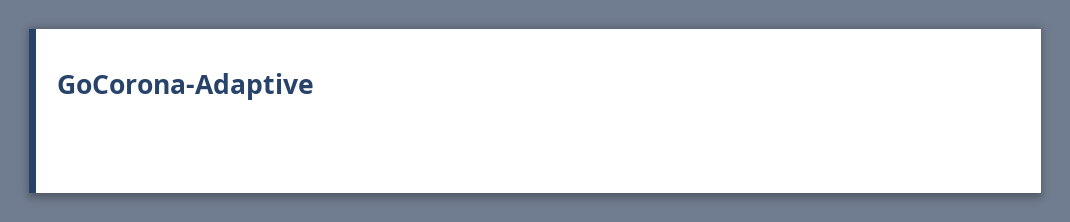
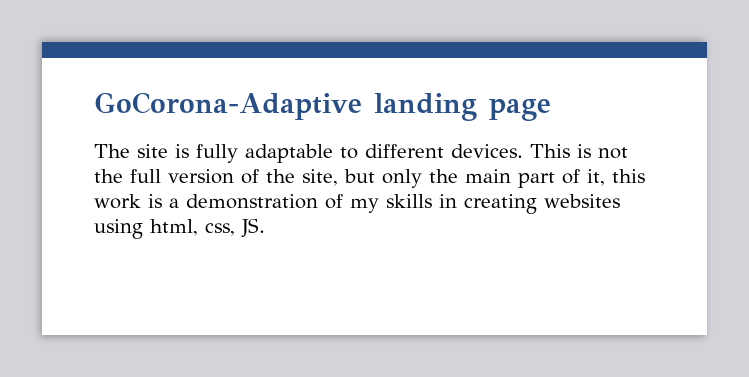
- GoCorona-Adaptive
+ GoCorona-Adaptive landing page
+ The site is fully adaptable to different devices. This is not the full version of the site, but only the main part of it, this work is a demonstration of my skills in creating websites using html, css, JS.

